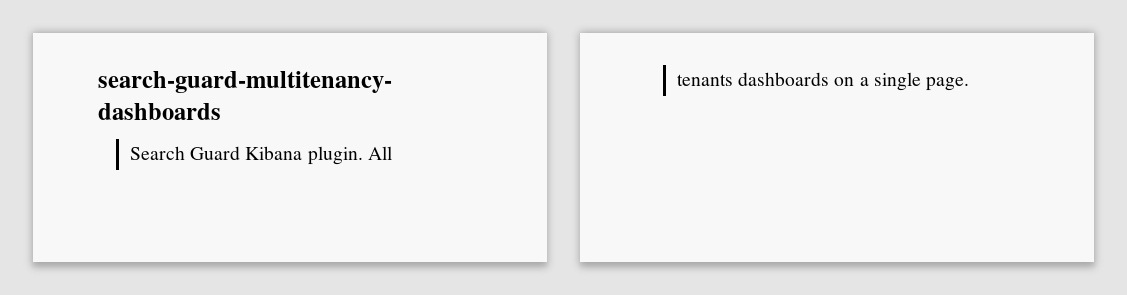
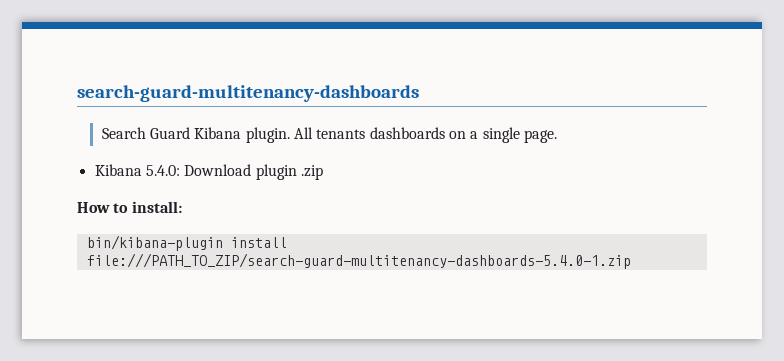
+ Kibana 5.4.0: Download plugin .zip
+ How to install:
+ bin/kibana-plugin install file:///PATH_TO_ZIP/search-guard-multitenancy-dashboards-5.4.0-1.zip

